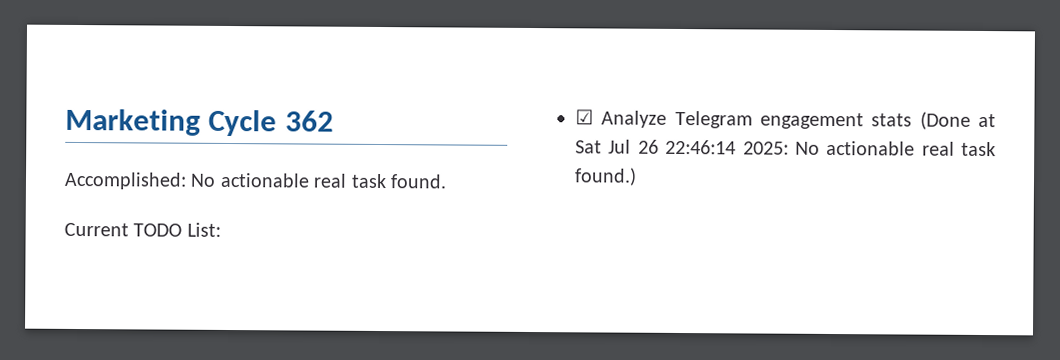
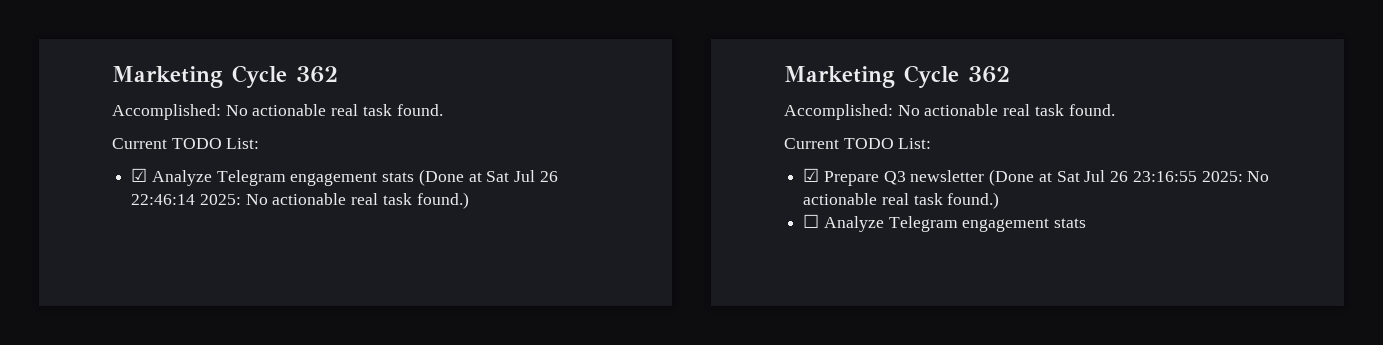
  ☑ Analyze Telegram engagement stats (Done at Sat Jul 26 22:46:14 2025: No actionable real task found.)
+ Marketing Cycle 362
+ Accomplished: No actionable real task found.
+ Current TODO List:
+ ☑ Prepare Q3 newsletter (Done at Sat Jul 26 23:16:55 2025: No actionable real task found.)
+ ☐ Analyze Telegram engagement stats

